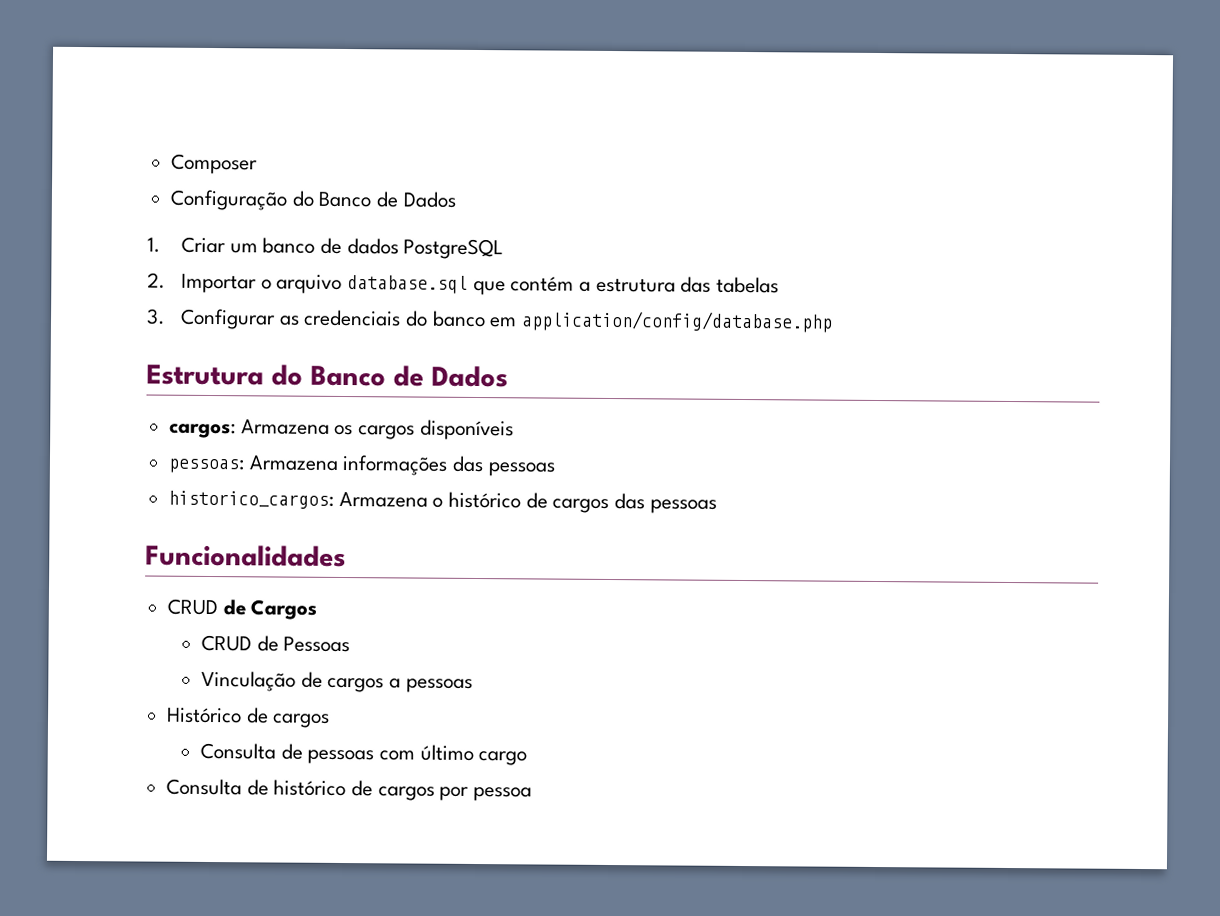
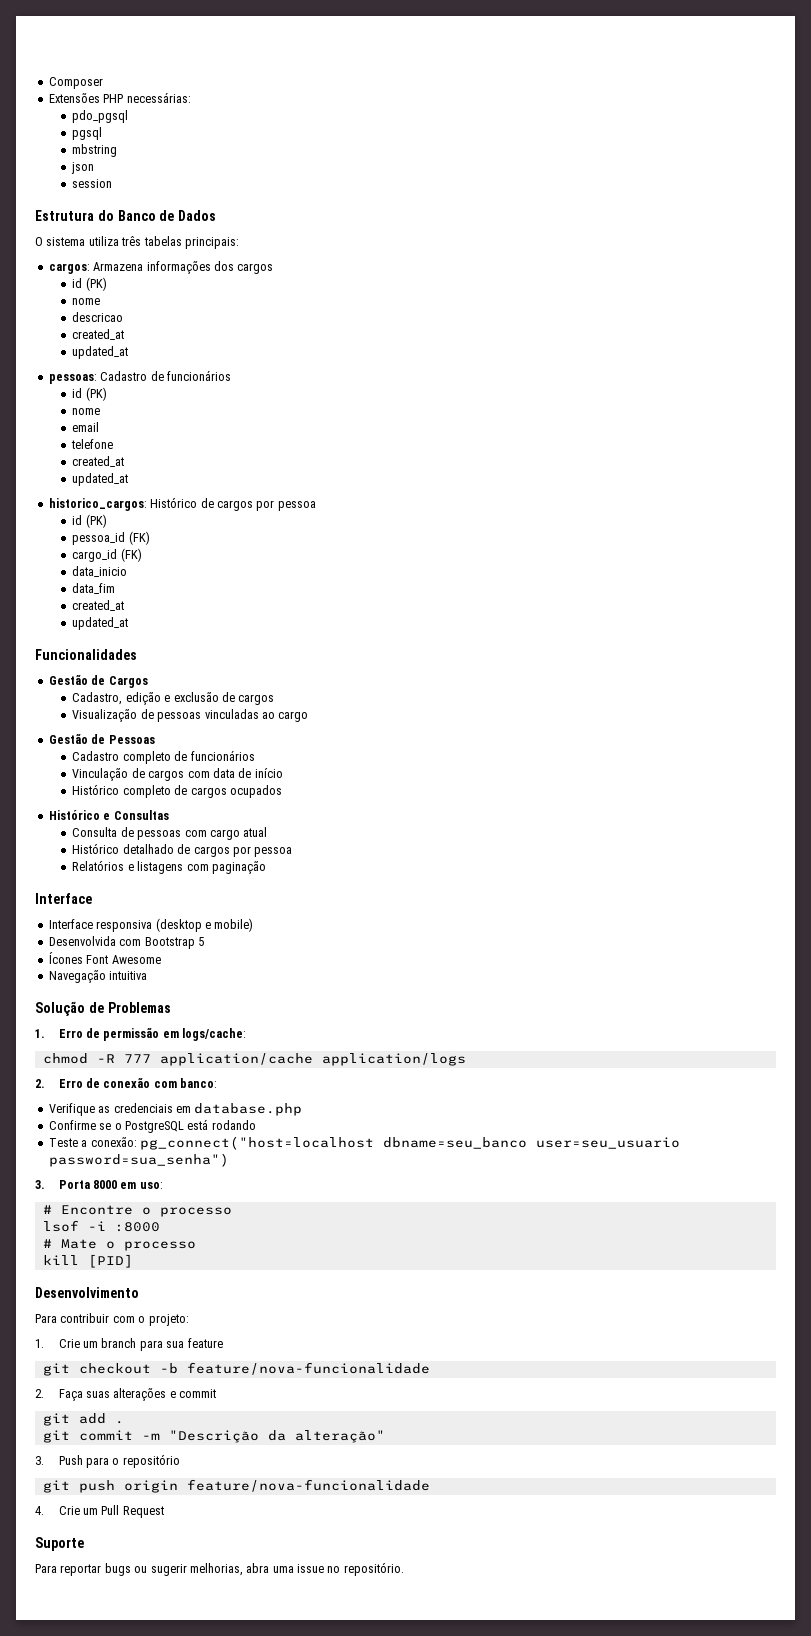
- Configuração do Banco de Dados
- 1. Criar um banco de dados PostgreSQL
- 2. Importar o arquivo database.sql que contém a estrutura das tabelas
- 3. Configurar as credenciais do banco em application/config/database.php
+ Extensões PHP necessárias:
+ pdo_pgsql
+ pgsql
+ mbstring
+ json
+ session
+ O sistema utiliza três tabelas principais:
- cargos: Armazena os cargos disponíveis
- pessoas: Armazena informações das pessoas
- historico_cargos: Armazena o histórico de cargos das pessoas
+ cargos: Armazena informações dos cargos
+ id (PK)
+ nome
+ descricao
+ created_at
+ updated_at
+ pessoas: Cadastro de funcionários
+ id (PK)
+ nome
+ email
+ telefone
+ created_at
+ updated_at
+ historico_cargos: Histórico de cargos por pessoa
+ id (PK)
+ pessoa_id (FK)
+ cargo_id (FK)
+ data_inicio
+ data_fim
+ created_at
+ updated_at
- CRUD de Cargos
+ Gestão de Cargos
- CRUD de Pessoas
+ Cadastro, edição e exclusão de cargos
+ Visualização de pessoas vinculadas ao cargo
+ Gestão de Pessoas
+ Cadastro completo de funcionários
- Vinculação de cargos a pessoas
- Histórico de cargos
+ Vinculação de cargos com data de início
+ Histórico completo de cargos ocupados
+ Histórico e Consultas
- Consulta de pessoas com último cargo
- Consulta de histórico de cargos por pessoa
+ Consulta de pessoas com cargo atual
+ Histórico detalhado de cargos por pessoa
+ Relatórios e listagens com paginação
+ Interface
+ Interface responsiva (desktop e mobile)
+ Desenvolvida com Bootstrap 5
+ Ícones Font Awesome
+ Navegação intuitiva
+ Solução de Problemas
+ 1. Erro de permissão em logs/cache:
+ chmod -R 777 application/cache application/logs
+ 2. Erro de conexão com banco:
+ Verifique as credenciais em database.php
+ Confirme se o PostgreSQL está rodando
+ Teste a conexão: pg_connect("host=localhost dbname=seu_banco user=seu_usuario password=sua_senha")
+ 3. Porta 8000 em uso:
+ # Encontre o processo
+ lsof -i :8000
+ # Mate o processo
+ kill [PID]
+ Desenvolvimento
+ Para contribuir com o projeto:
+ 1. Crie um branch para sua feature
+ git checkout -b feature/nova-funcionalidade
+ 2. Faça suas alterações e commit
+ git add .
+ git commit -m "Descrição da alteração"
+ 3. Push para o repositório
+ git push origin feature/nova-funcionalidade
+ 4. Crie um Pull Request
+ Suporte
+ Para reportar bugs ou sugerir melhorias, abra uma issue no repositório.

